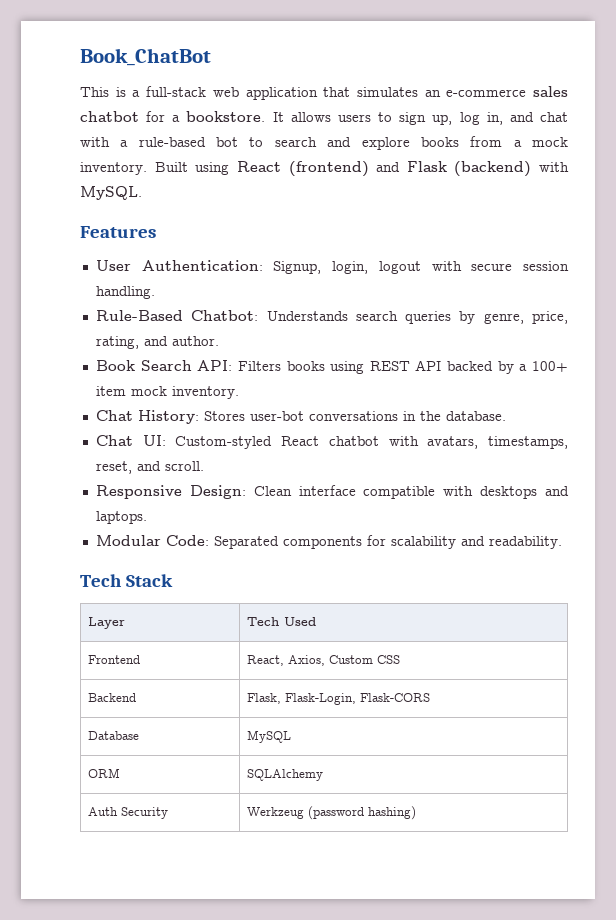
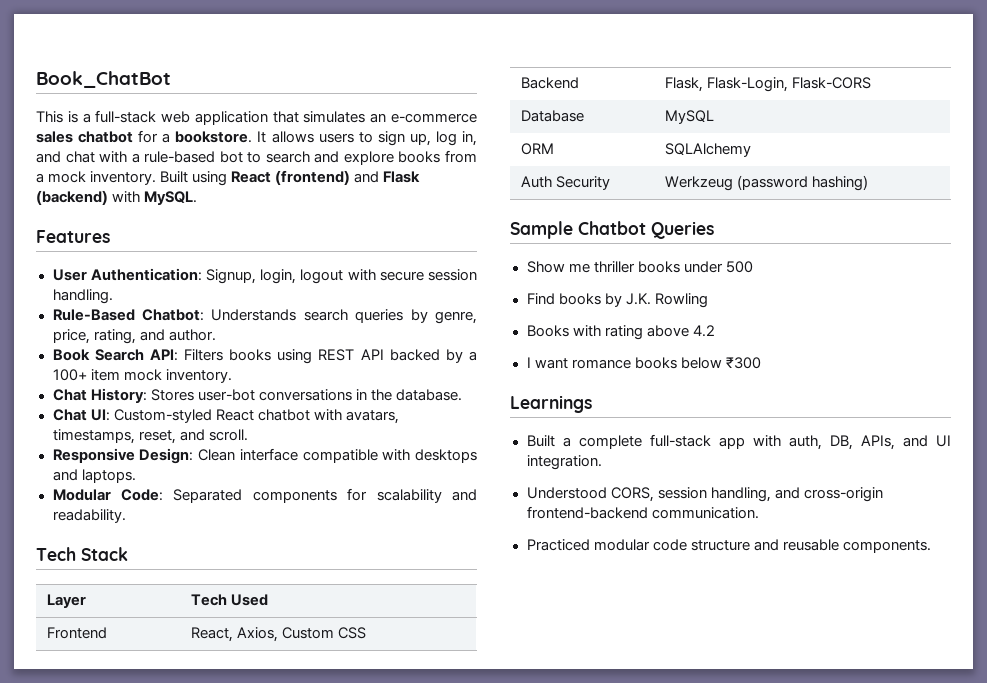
+ Sample Chatbot Queries
+ Show me thriller books under 500
+ Find books by J.K. Rowling
+ Books with rating above 4.2
+ I want romance books below ₹300
+ Learnings
+ Built a complete full-stack app with auth, DB, APIs, and UI integration.
+ Understood CORS, session handling, and cross-origin frontend-backend communication.
+ Practiced modular code structure and reusable components.

